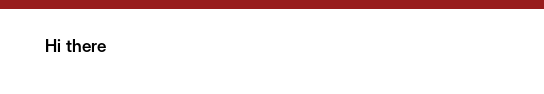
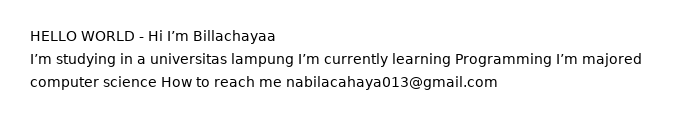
- Hi there
+ HELLO WORLD - Hi I’m Billachayaa
+ I’m studying in a universitas lampung I’m currently learning Programming I’m majored computer science How to reach me nabilacahaya013@gmail.com

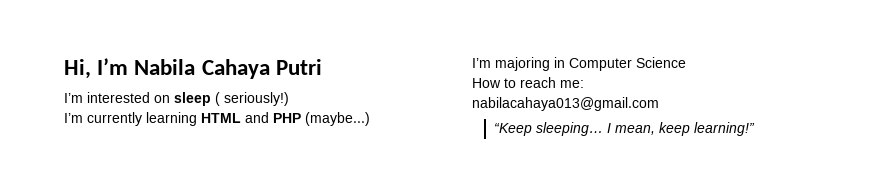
- HELLO WORLD - Hi I’m Billachayaa
- I’m studying in a universitas lampung I’m currently learning Programming I’m majored computer science How to reach me nabilacahaya013@gmail.com
+ Hi, I’m Nabila Cahaya Putri
+ I’m interested on sleep ( seriously!)
+ I’m currently learning HTML and PHP (maybe...)
+ I’m majoring in Computer Science
+ How to reach me:
+ nabilacahaya013@gmail.com
+ “Keep sleeping… I mean, keep learning!”

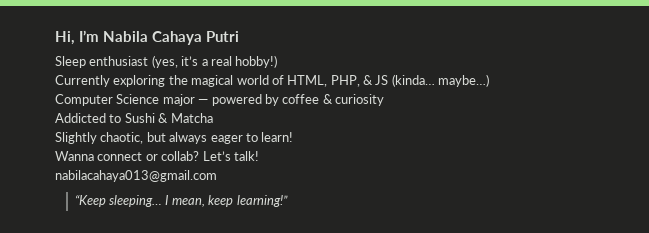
- I’m interested on sleep ( seriously!)
- I’m currently learning HTML and PHP (maybe...)
- I’m majoring in Computer Science
- How to reach me:
+ Sleep enthusiast (yes, it’s a real hobby!)
+ Currently exploring the magical world of HTML, PHP, & JS (kinda… maybe…)
+ Computer Science major — powered by coffee & curiosity
+ Addicted to Sushi & Matcha
+ Slightly chaotic, but always eager to learn!
+ Wanna connect or collab? Let’s talk!

